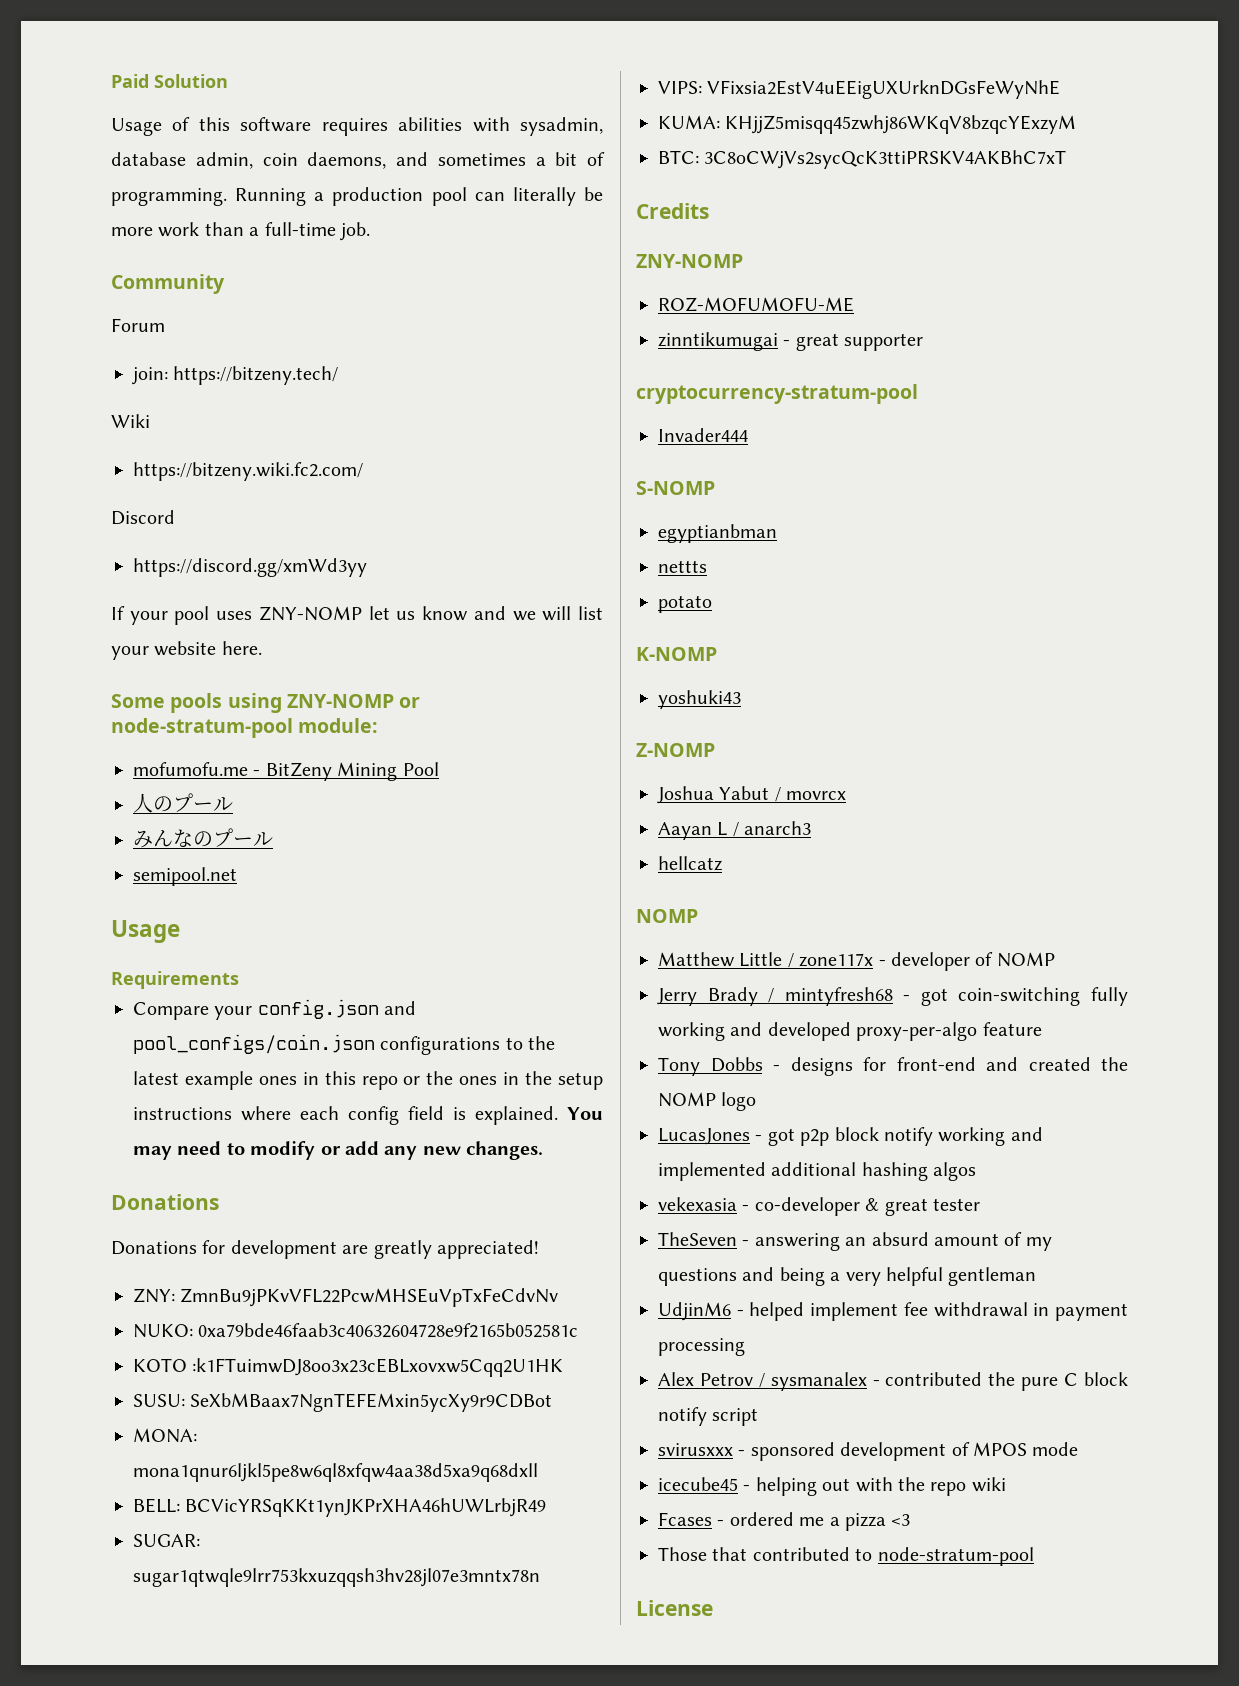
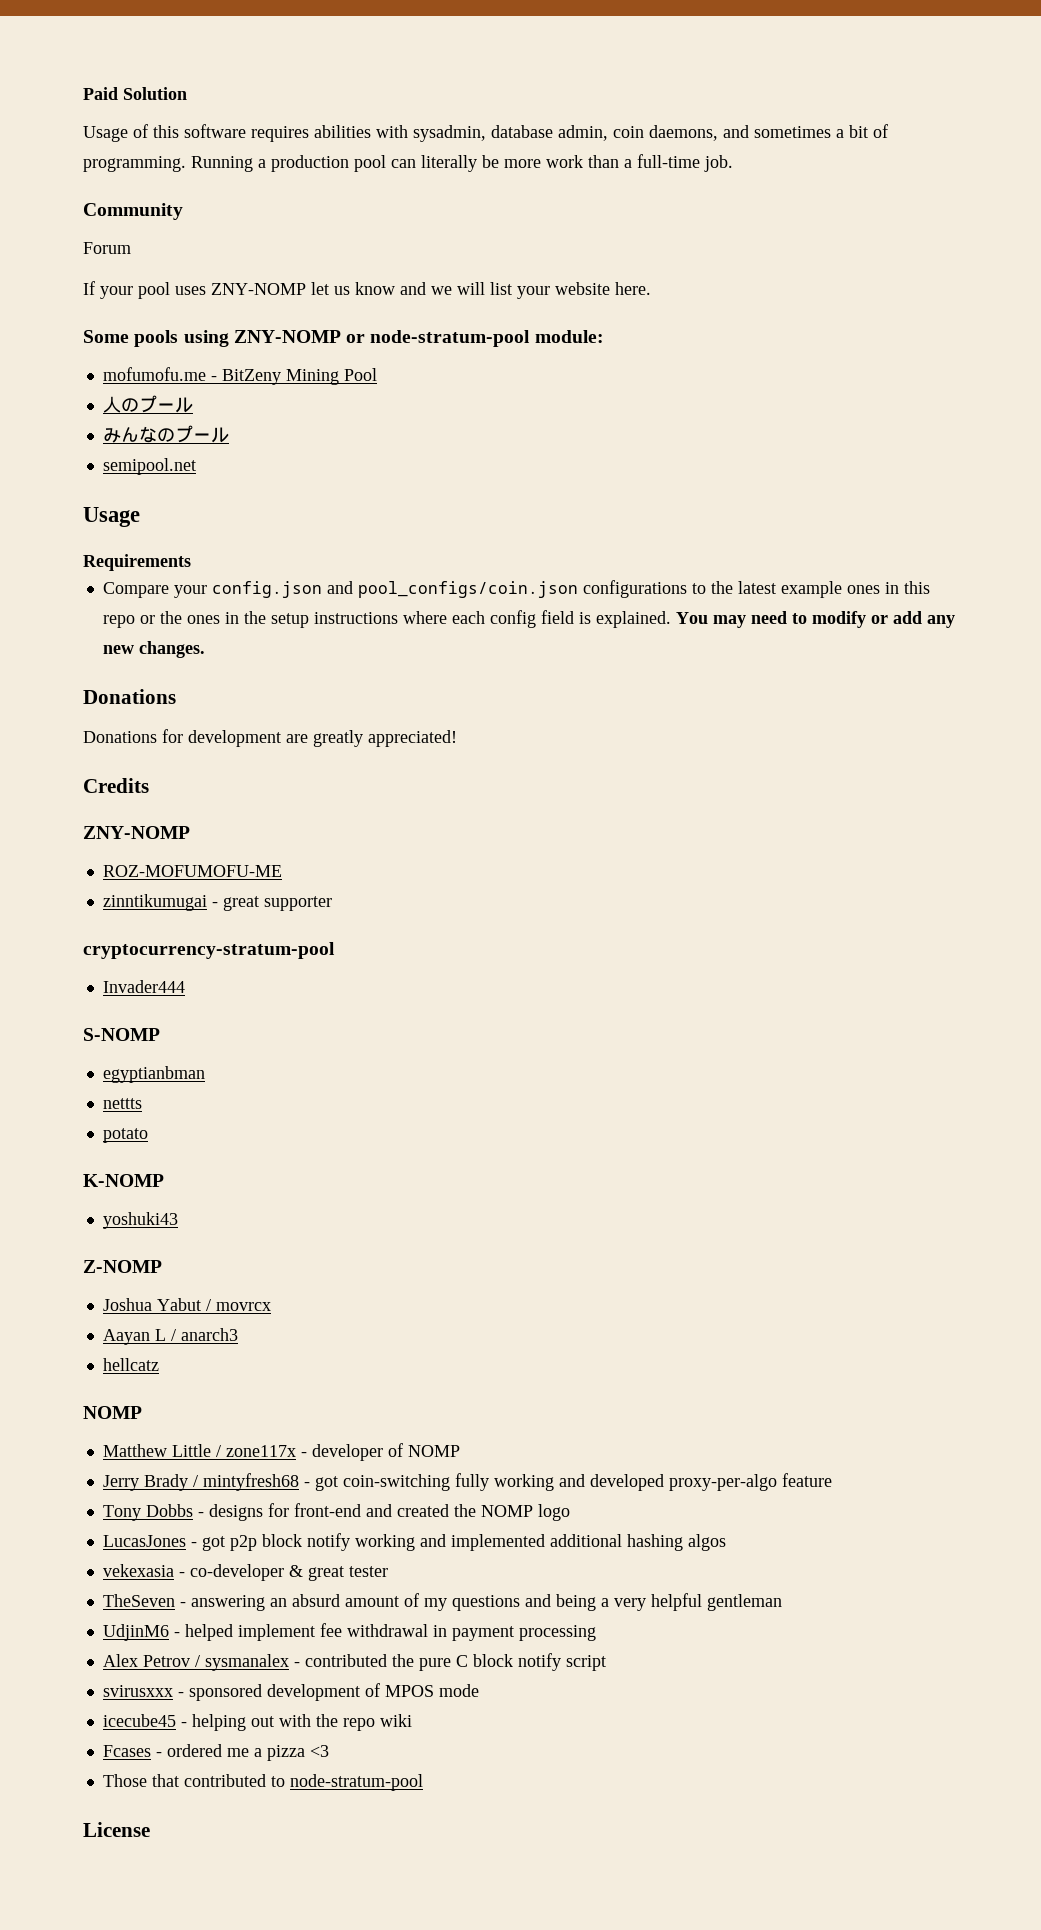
- join: https://bitzeny.tech/
- Wiki
- https://bitzeny.wiki.fc2.com/
- Discord
- https://discord.gg/xmWd3yy
- ZNY: ZmnBu9jPKvVFL22PcwMHSEuVpTxFeCdvNv
- NUKO: 0xa79bde46faab3c40632604728e9f2165b052581c
- KOTO :k1FTuimwDJ8oo3x23cEBLxovxw5Cqq2U1HK
- SUSU: SeXbMBaax7NgnTEFEMxin5ycXy9r9CDBot
- MONA: mona1qnur6ljkl5pe8w6ql8xfqw4aa38d5xa9q68dxll
- BELL: BCVicYRSqKKt1ynJKPrXHA46hUWLrbjR49
- SUGAR: sugar1qtwqle9lrr753kxuzqqsh3hv28jl07e3mntx78n
- VIPS: VFixsia2EstV4uEEigUXUrknDGsFeWyNhE
- KUMA: KHjjZ5misqq45zwhj86WKqV8bzqcYExzyM
- BTC: 3C8oCWjVs2sycQcK3ttiPRSKV4AKBhC7xT

